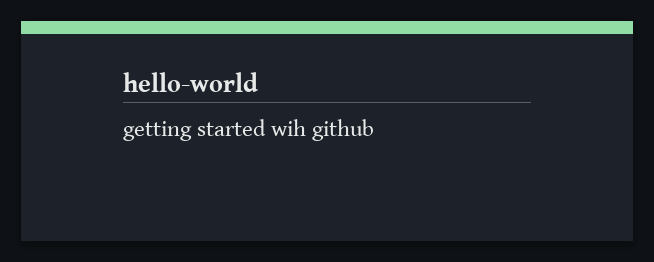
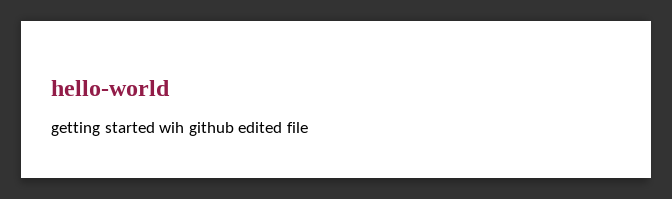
- getting started wih github
+ getting started wih github edited file

